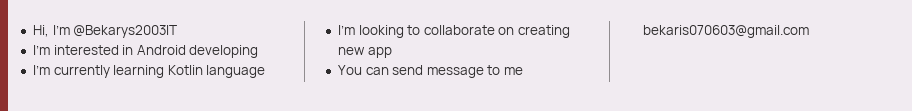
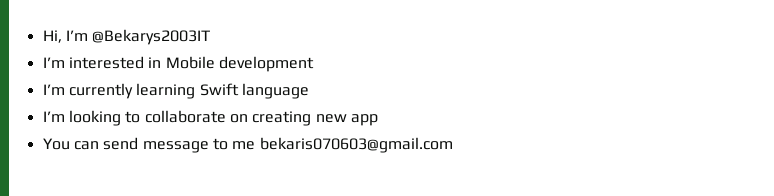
- I’m interested in Android developing
+ I’m interested in Mobile development
- I’m currently learning Kotlin language
+ I’m currently learning Swift language

